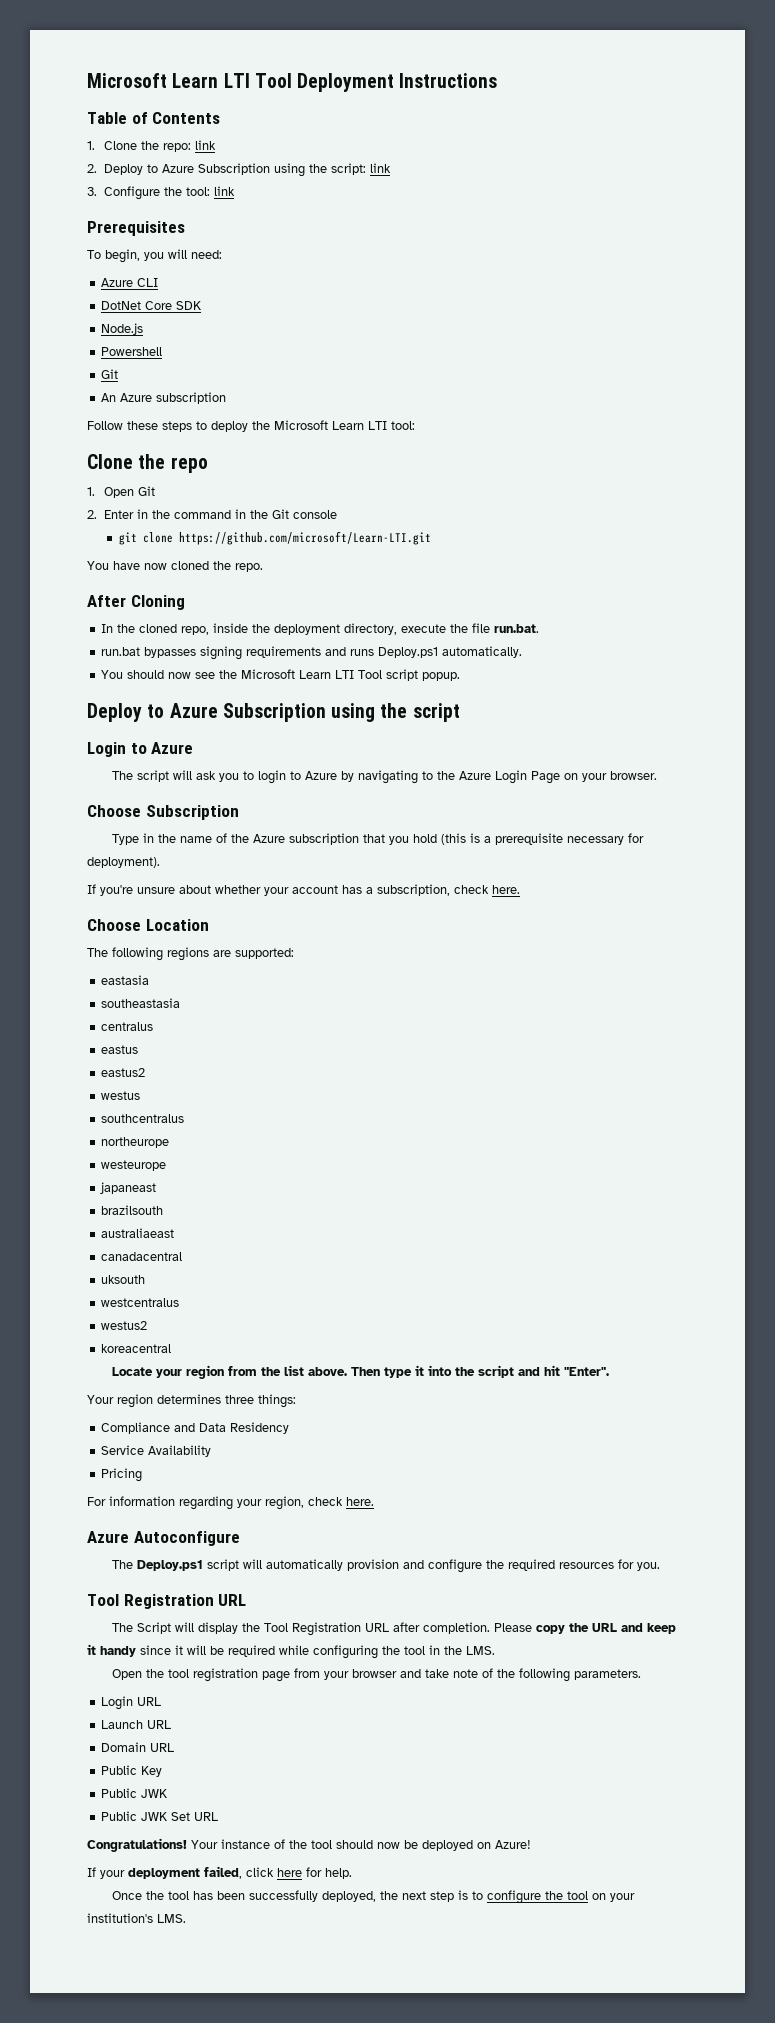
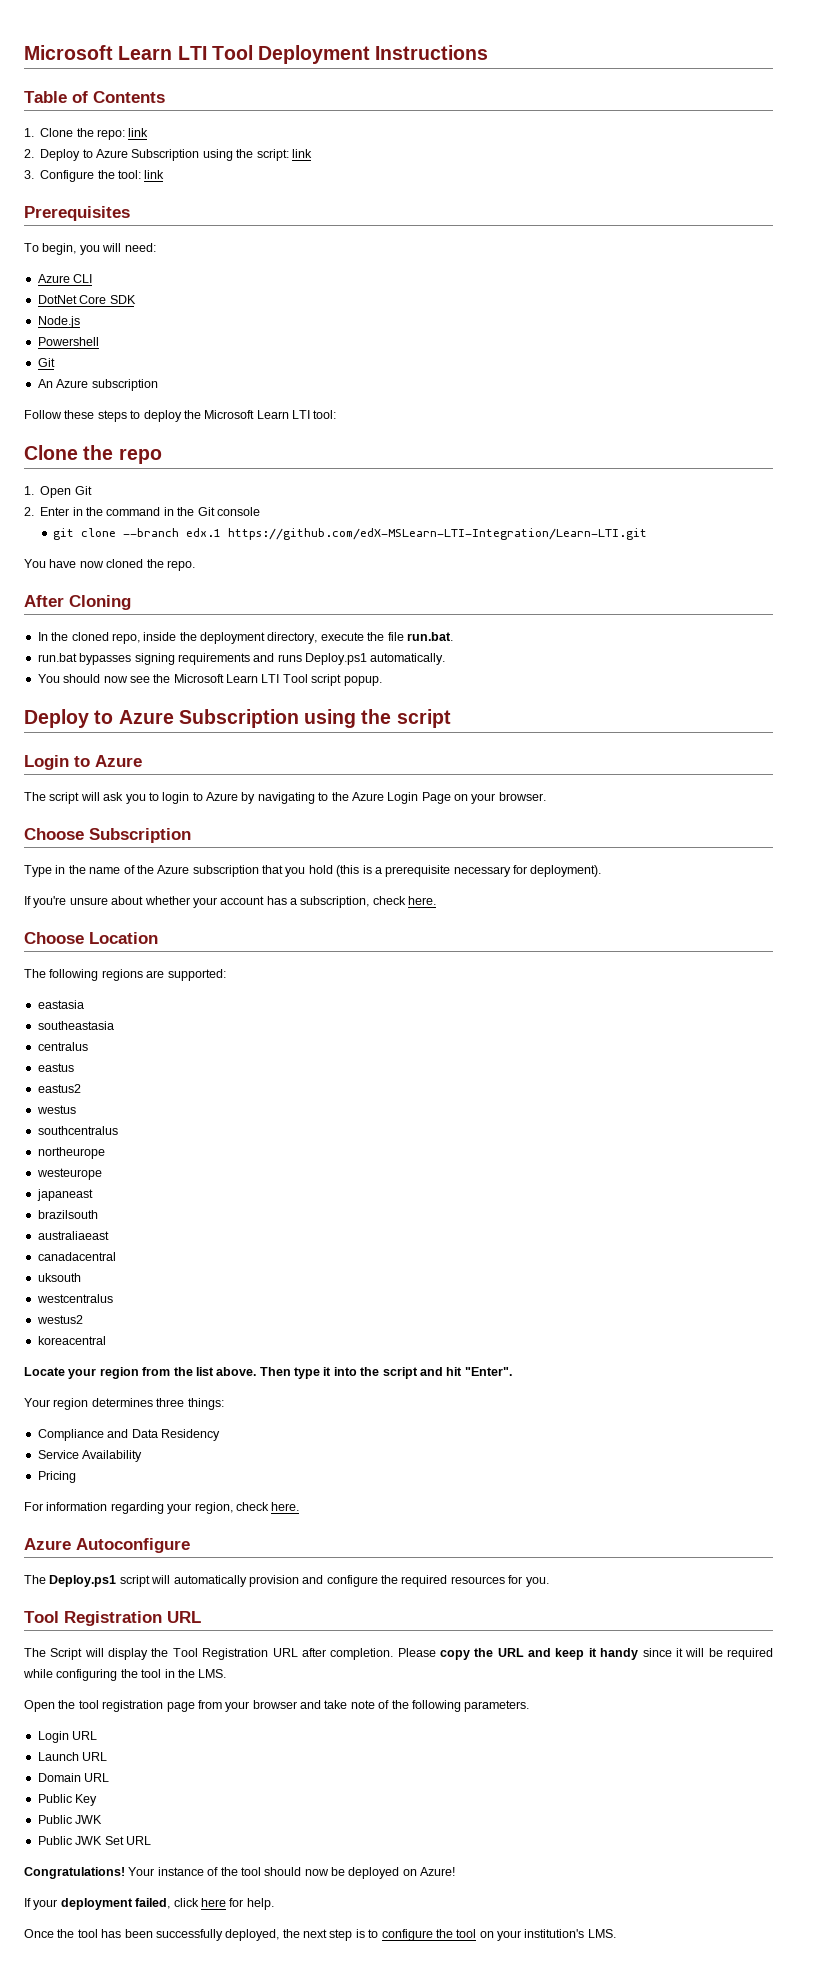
- git clone https://github.com/microsoft/Learn-LTI.git
+ git clone --branch edx.1 https://github.com/edX-MSLearn-LTI-Integration/Learn-LTI.git

